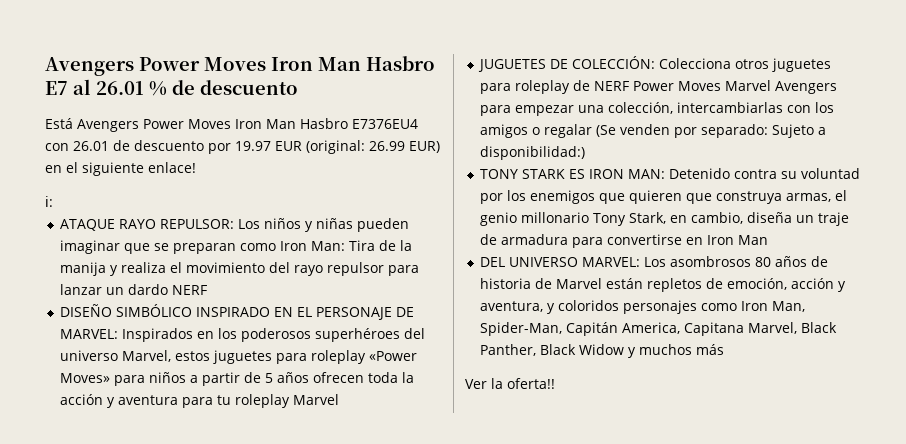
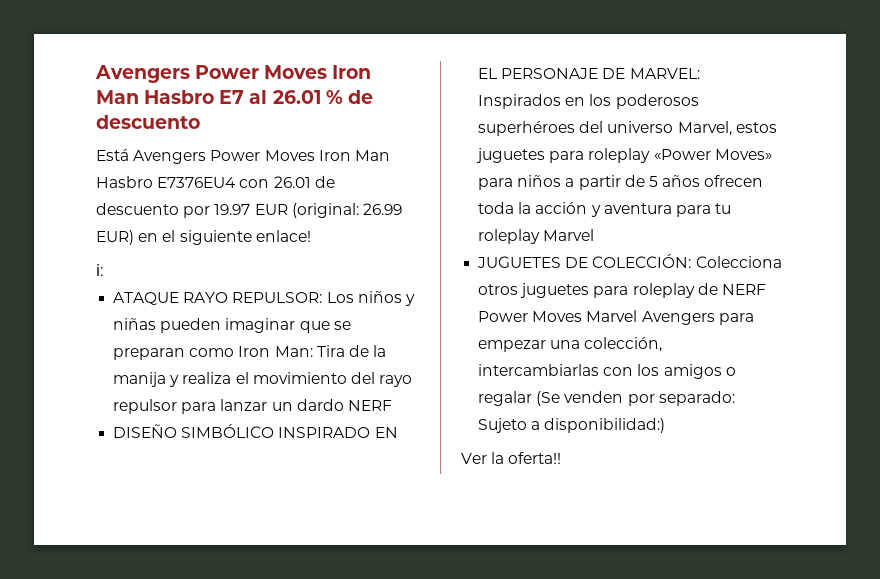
- TONY STARK ES IRON MAN: Detenido contra su voluntad por los enemigos que quieren que construya armas, el genio millonario Tony Stark, en cambio, diseña un traje de armadura para convertirse en Iron Man
- DEL UNIVERSO MARVEL: Los asombrosos 80 años de historia de Marvel están repletos de emoción, acción y aventura, y coloridos personajes como Iron Man, Spider-Man, Capitán America, Capitana Marvel, Black Panther, Black Widow y muchos más

